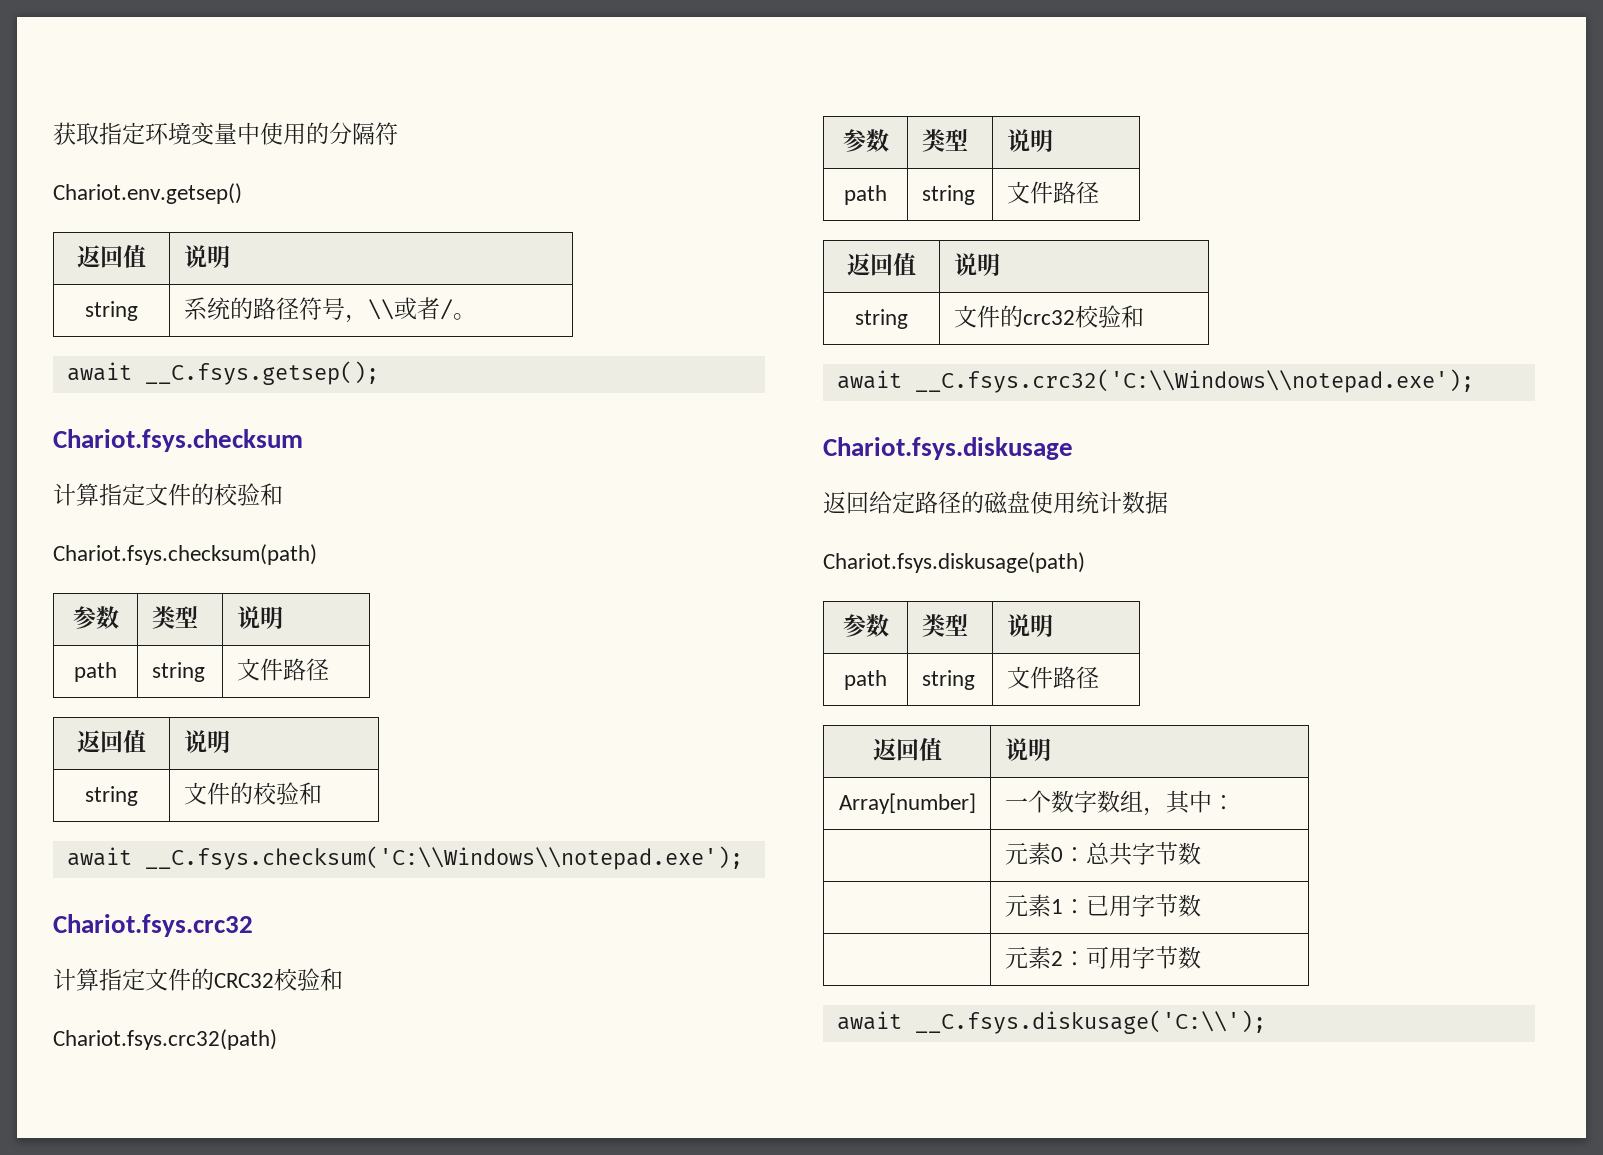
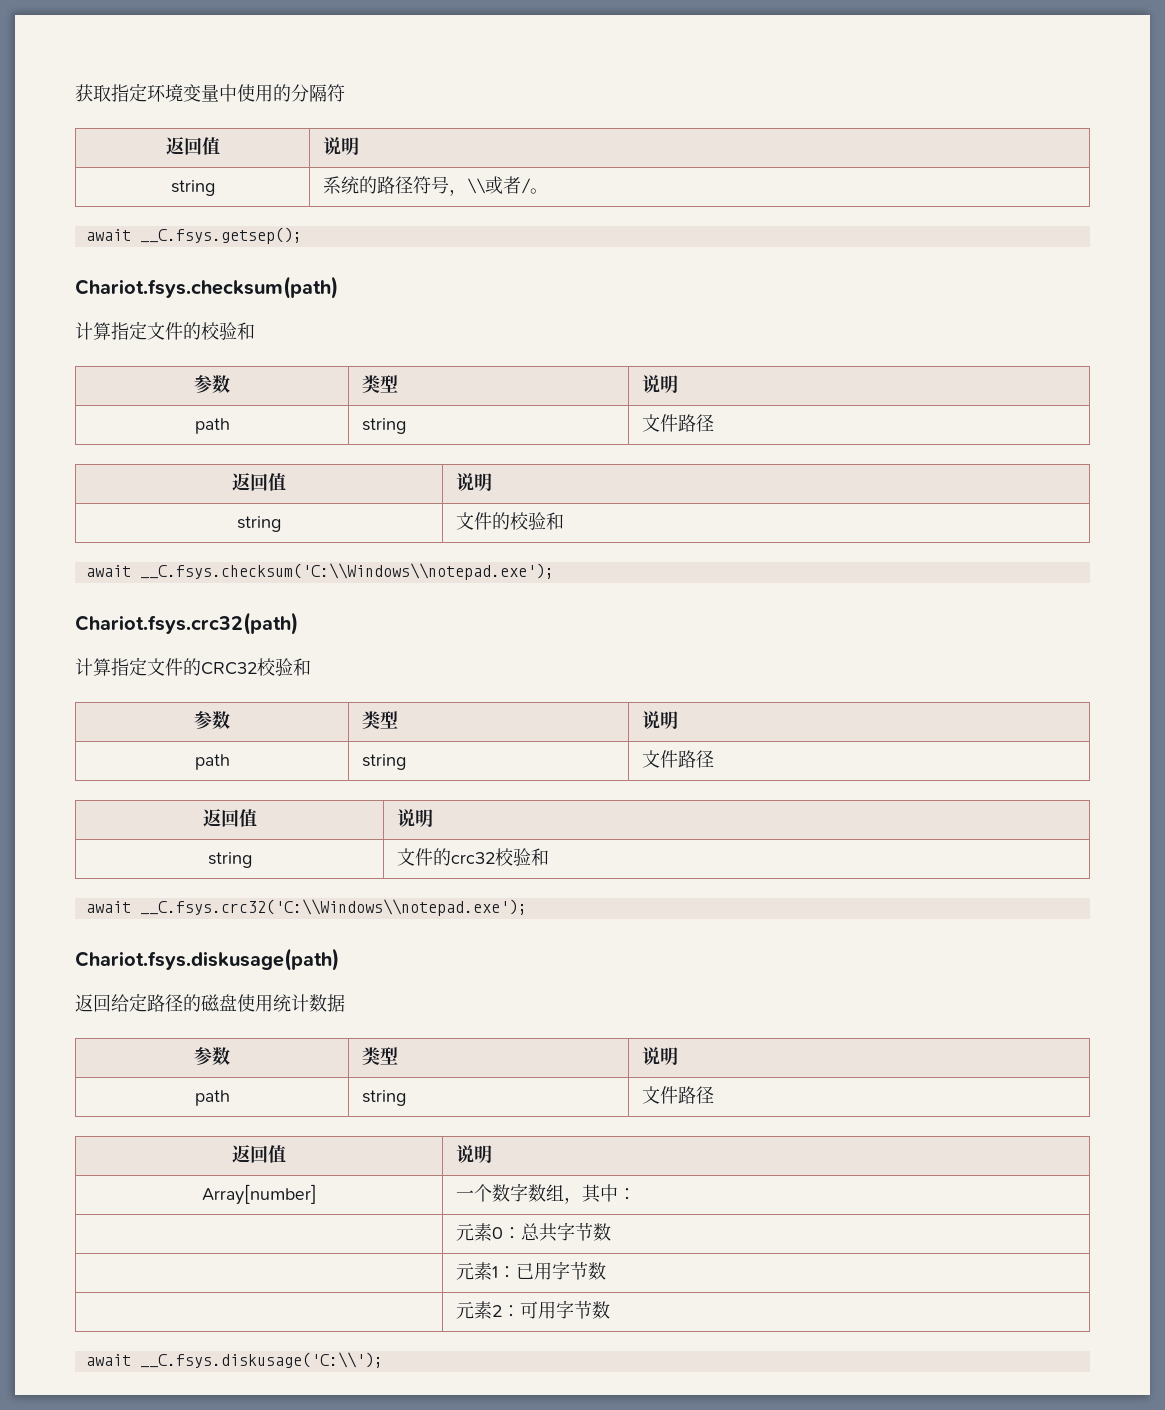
- Chariot.env.getsep()
- Chariot.fsys.checksum
+ Chariot.fsys.checksum(path)
- Chariot.fsys.checksum(path)
- Chariot.fsys.crc32
+ Chariot.fsys.crc32(path)
- Chariot.fsys.crc32(path)
- Chariot.fsys.diskusage
+ Chariot.fsys.diskusage(path)
- Chariot.fsys.diskusage(path)

